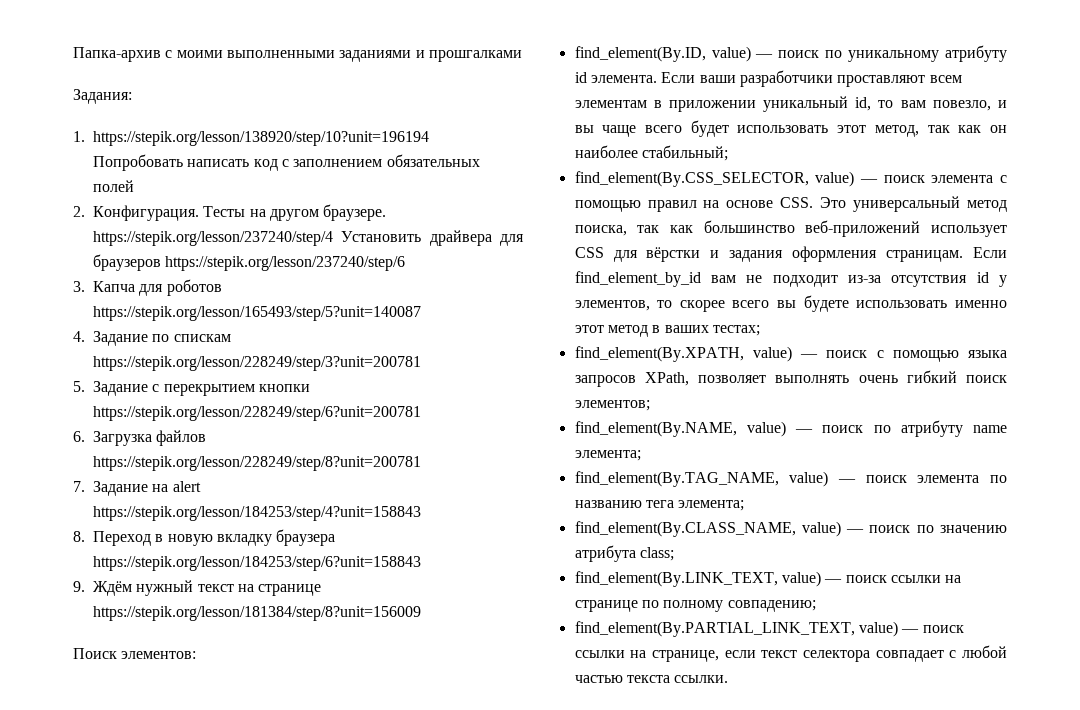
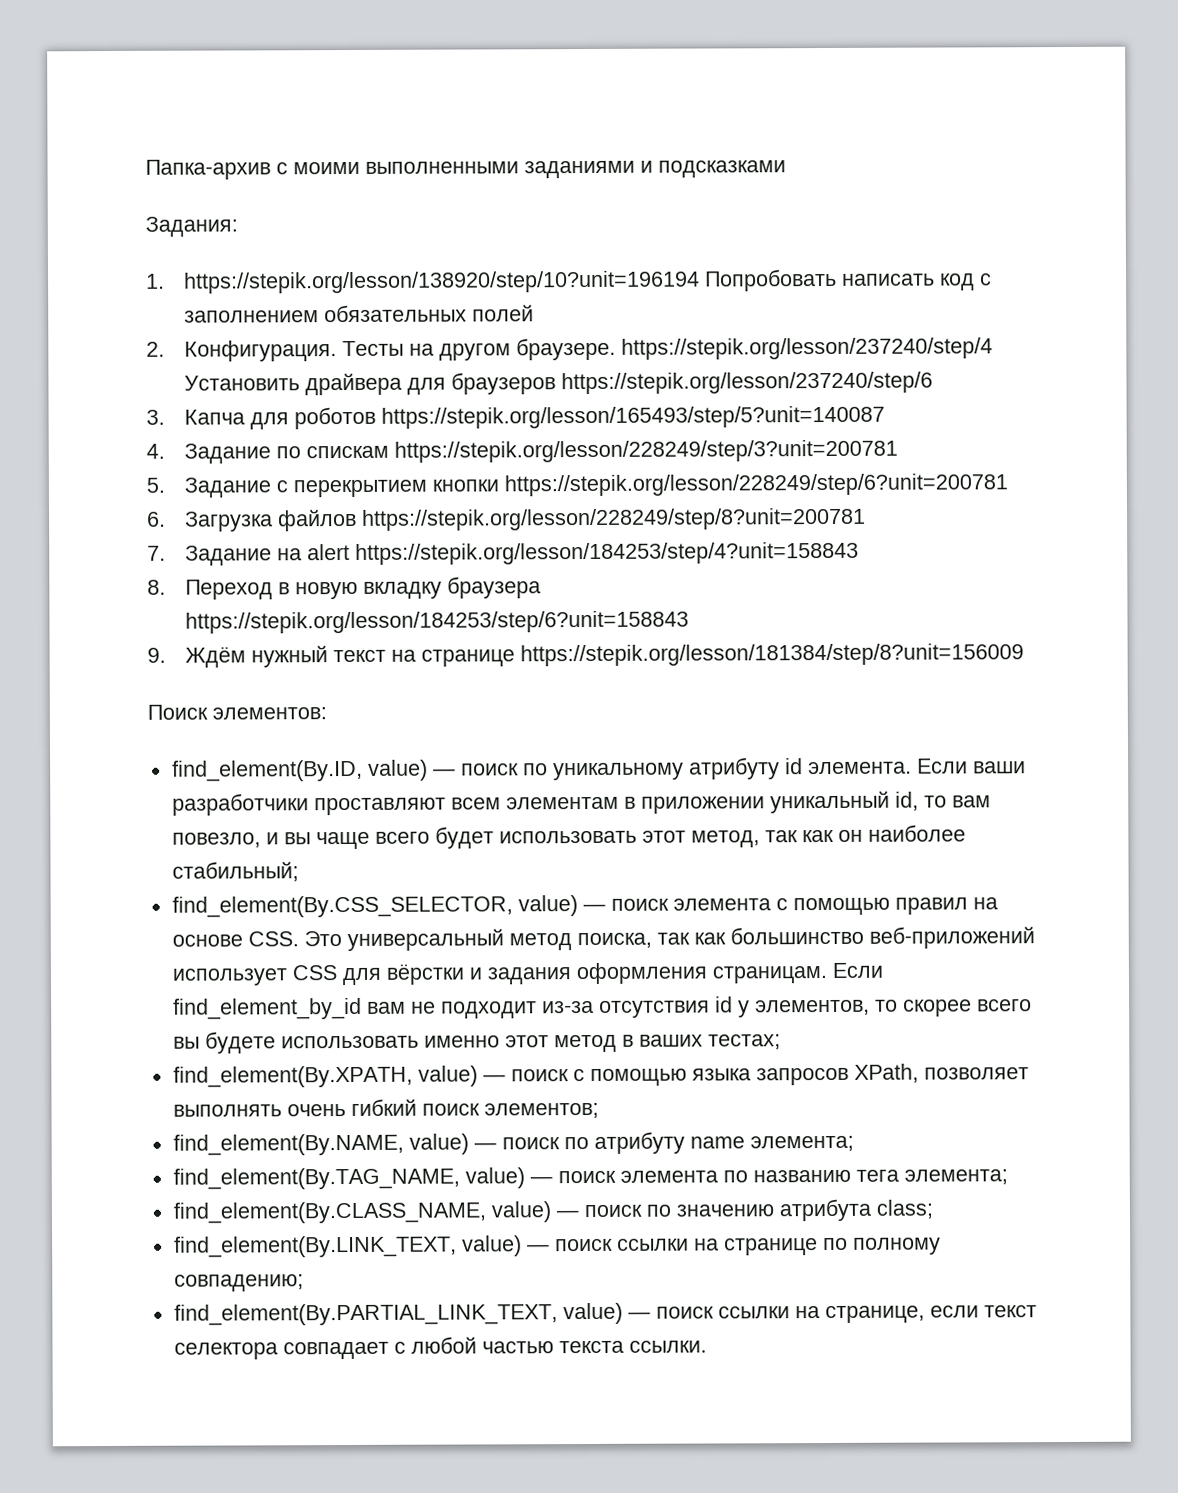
- Папка-архив с моими выполненными заданиями и прошгалками
+ Папка-архив с моими выполненными заданиями и подсказками

